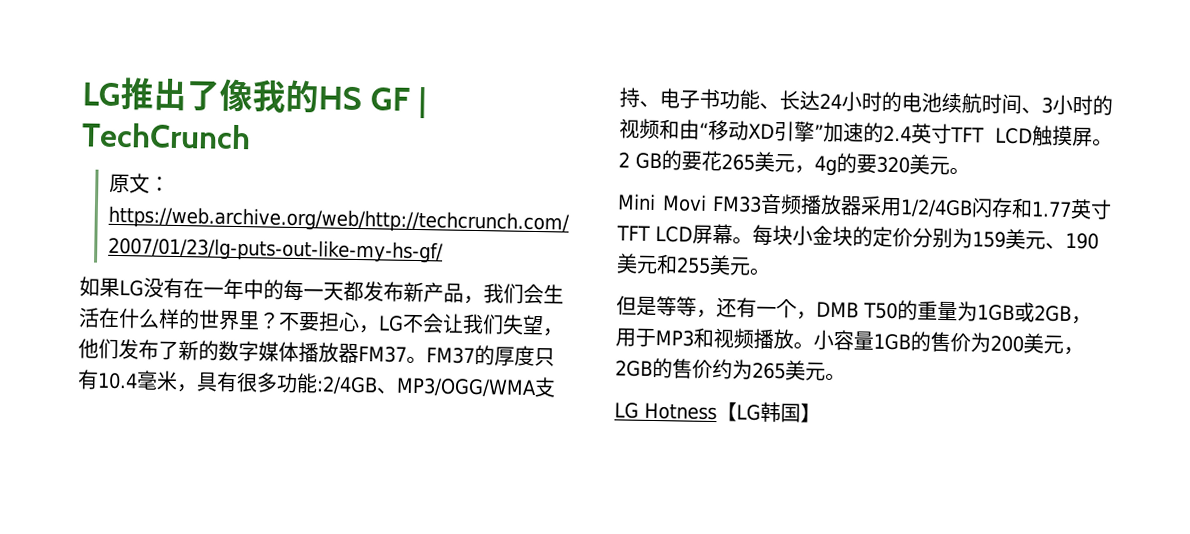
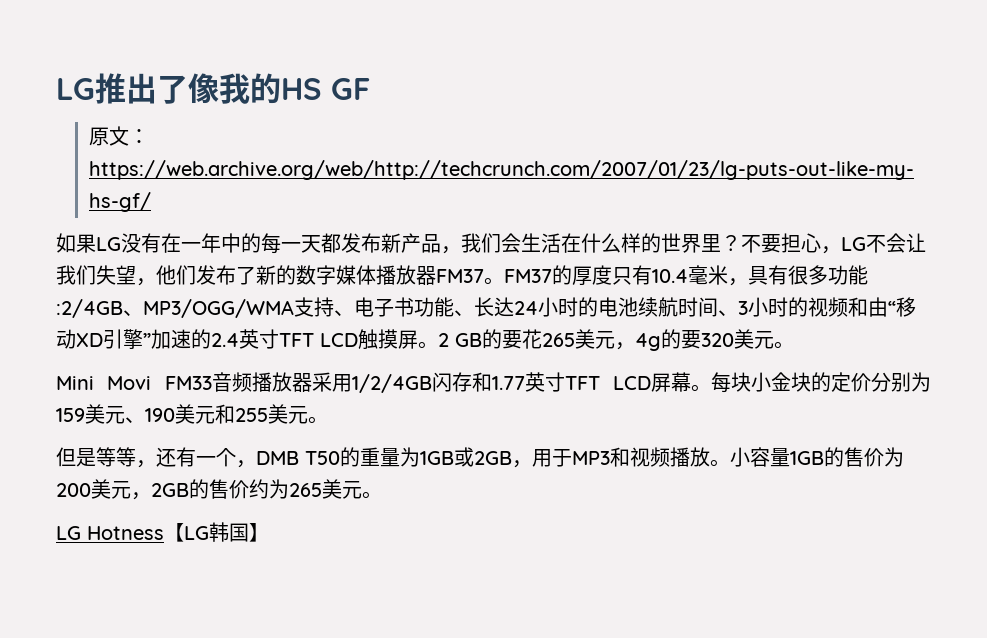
- LG推出了像我的HS GF | TechCrunch
+ LG推出了像我的HS GF

